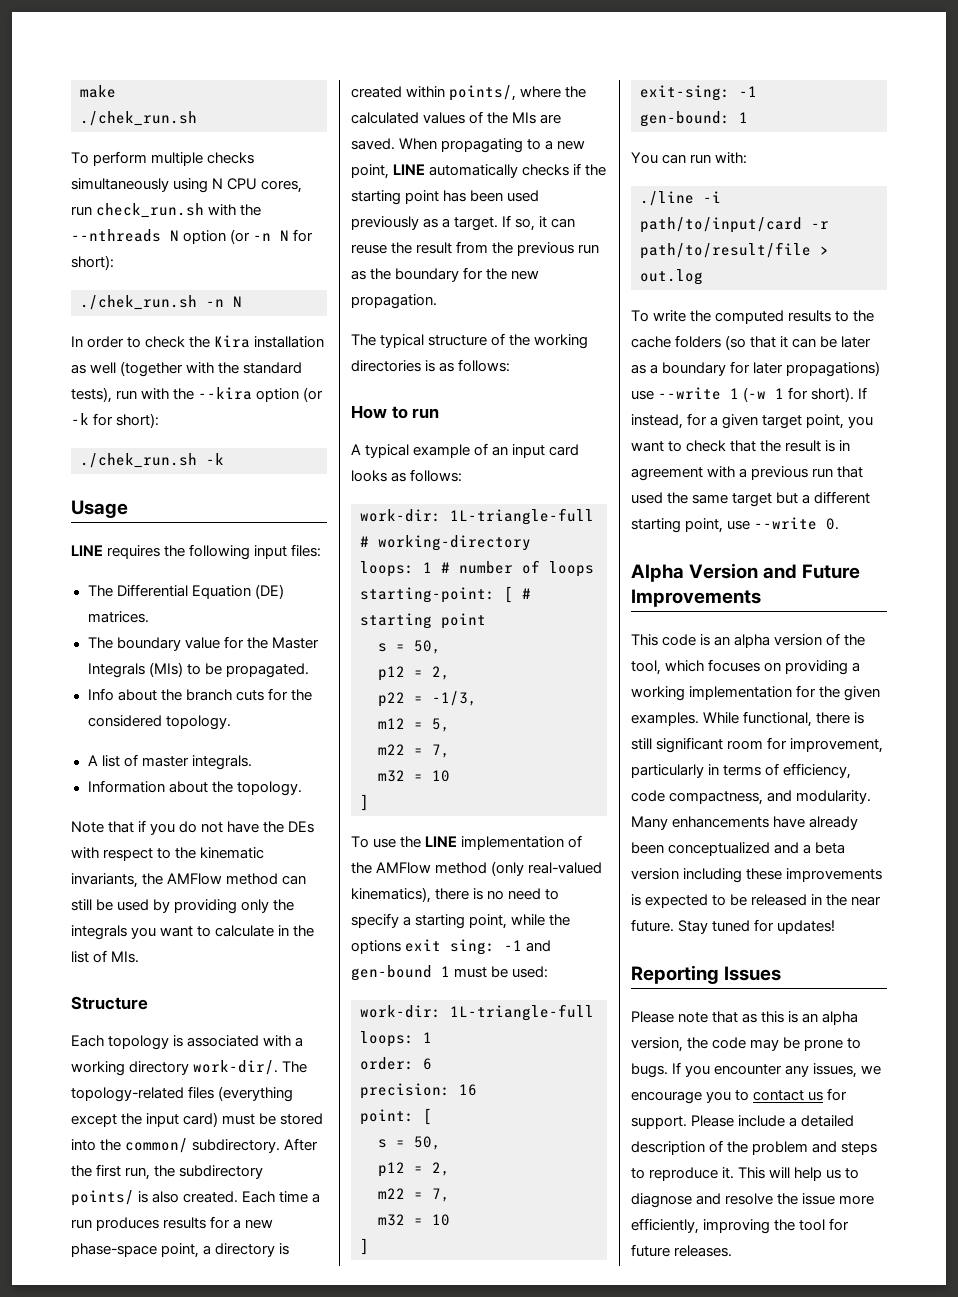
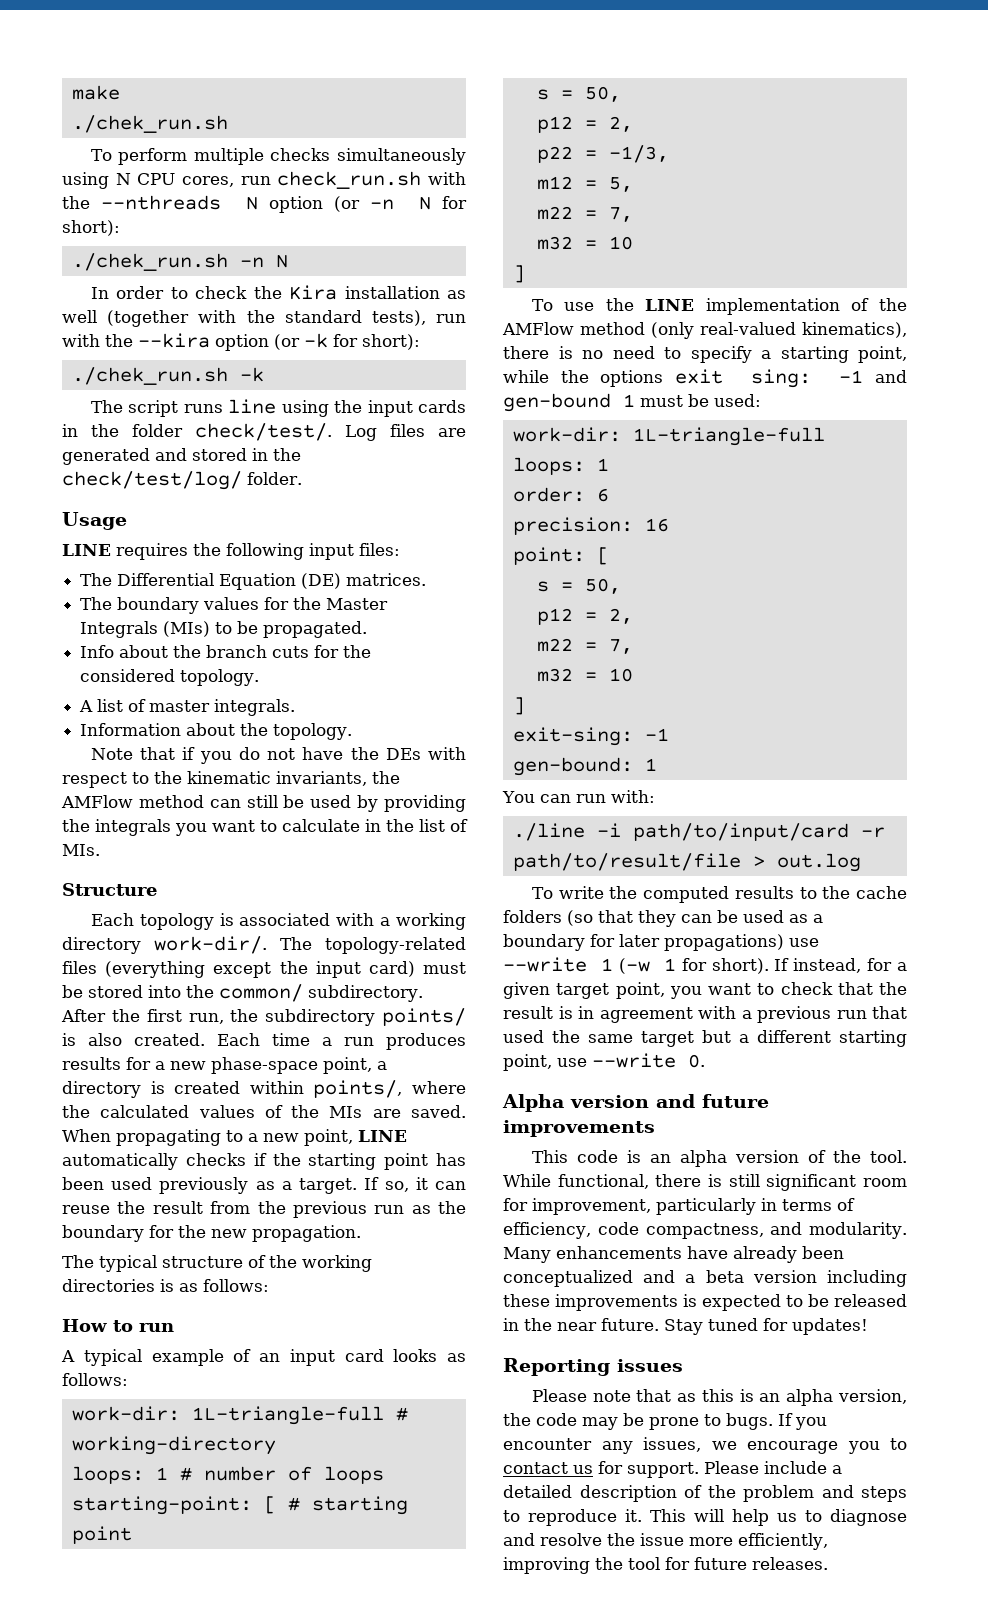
+ The script runs line using the input cards in the folder check/test/. Log files are generated and stored in the check/test/log/ folder.
- The boundary value for the Master Integrals (MIs) to be propagated.
+ The boundary values for the Master Integrals (MIs) to be propagated.
- Note that if you do not have the DEs with respect to the kinematic invariants, the AMFlow method can still be used by providing only the integrals you want to calculate in the list of MIs.
+ Note that if you do not have the DEs with respect to the kinematic invariants, the AMFlow method can still be used by providing the integrals you want to calculate in the list of MIs.
- To write the computed results to the cache folders (so that it can be later as a boundary for later propagations) use --write 1 (-w 1 for short).
+ To write the computed results to the cache folders (so that they can be used as a boundary for later propagations) use --write 1 (-w 1 for short).
- Alpha Version and Future Improvements
+ Alpha version and future improvements
- This code is an alpha version of the tool, which focuses on providing a working implementation for the given examples.
+ This code is an alpha version of the tool.
- Reporting Issues
+ Reporting issues

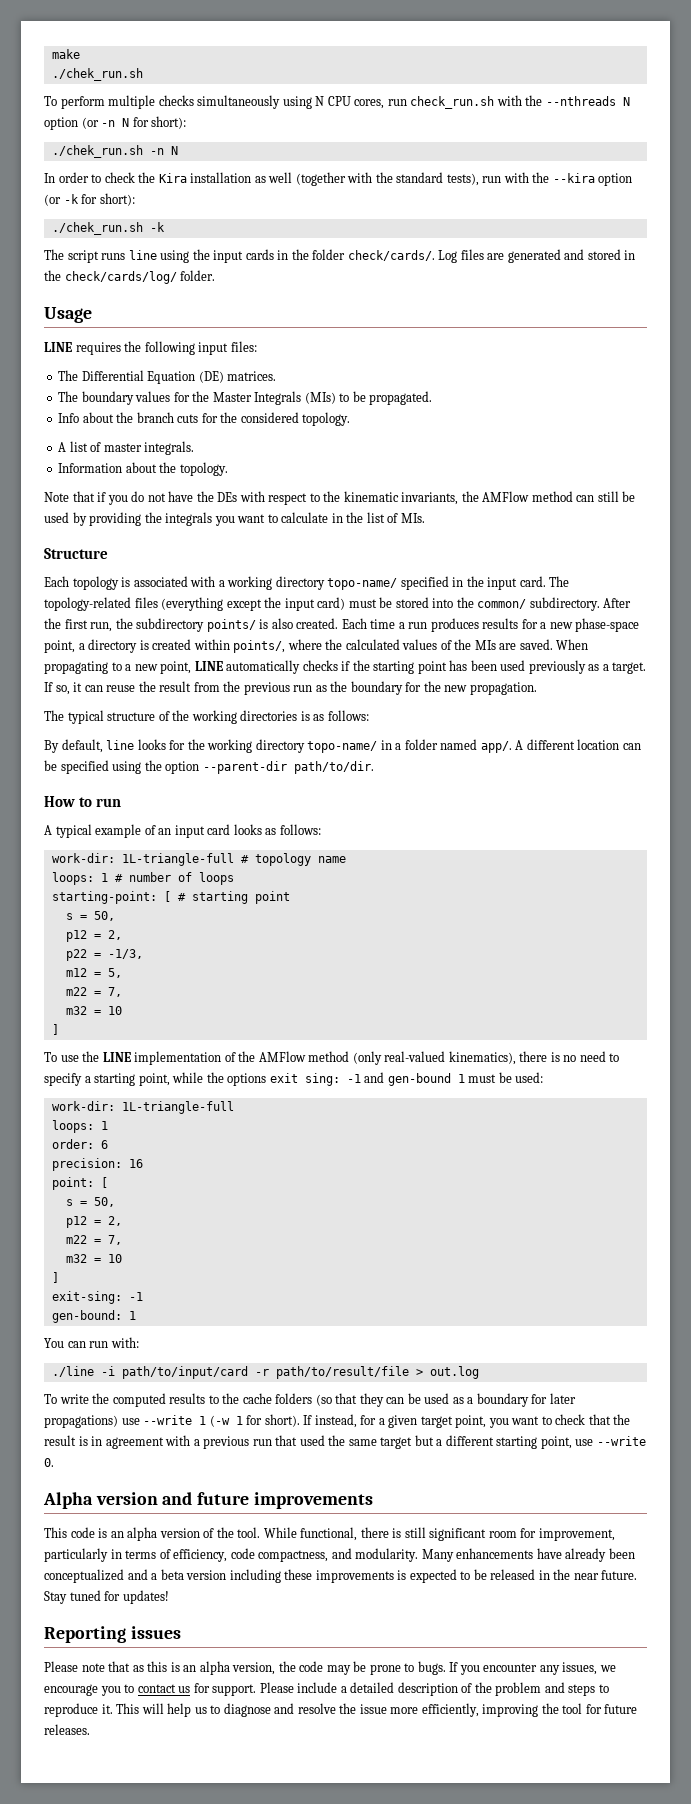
- The script runs line using the input cards in the folder check/test/.
+ The script runs line using the input cards in the folder check/cards/.
- Log files are generated and stored in the check/test/log/ folder.
+ Log files are generated and stored in the check/cards/log/ folder.
- Each topology is associated with a working directory work-dir/.
+ Each topology is associated with a working directory topo-name/ specified in the input card.
+ By default, line looks for the working directory topo-name/ in a folder named app/. A different location can be specified using the option --parent-dir path/to/dir.
- work-dir: 1L-triangle-full # working-directory
+ work-dir: 1L-triangle-full # topology name

